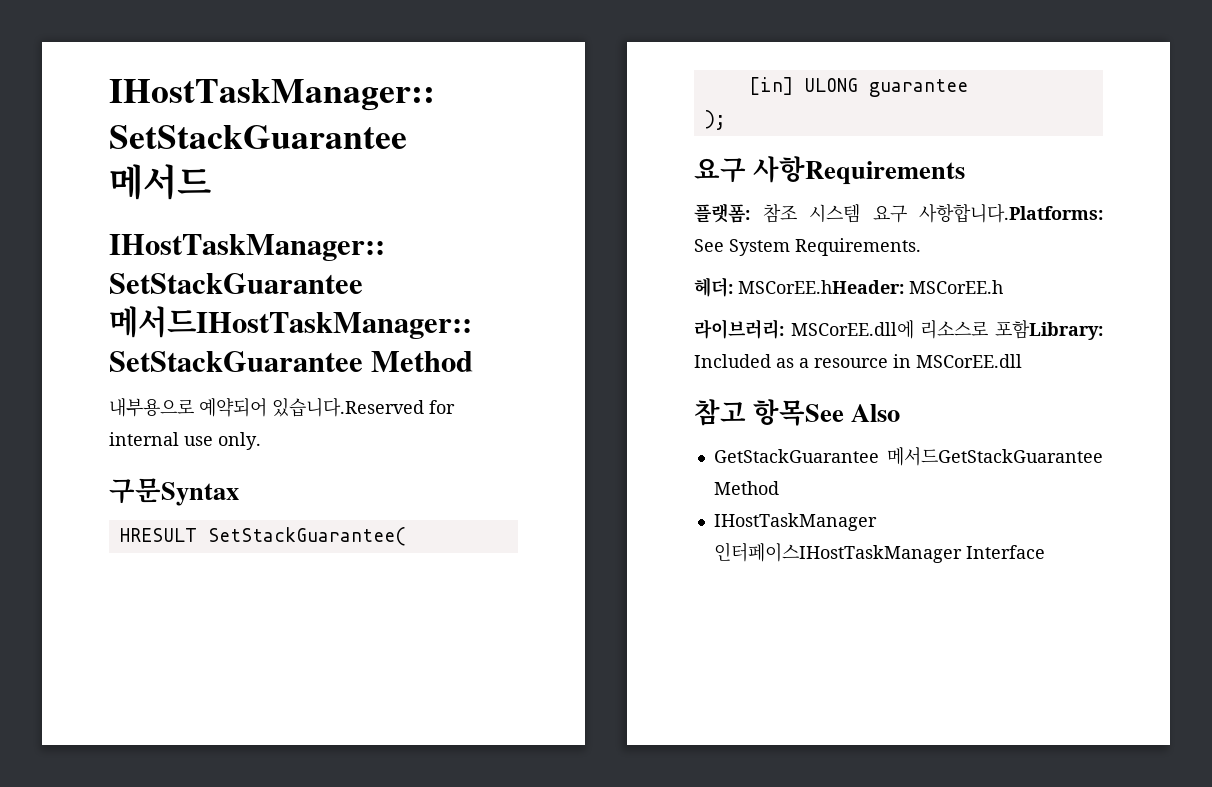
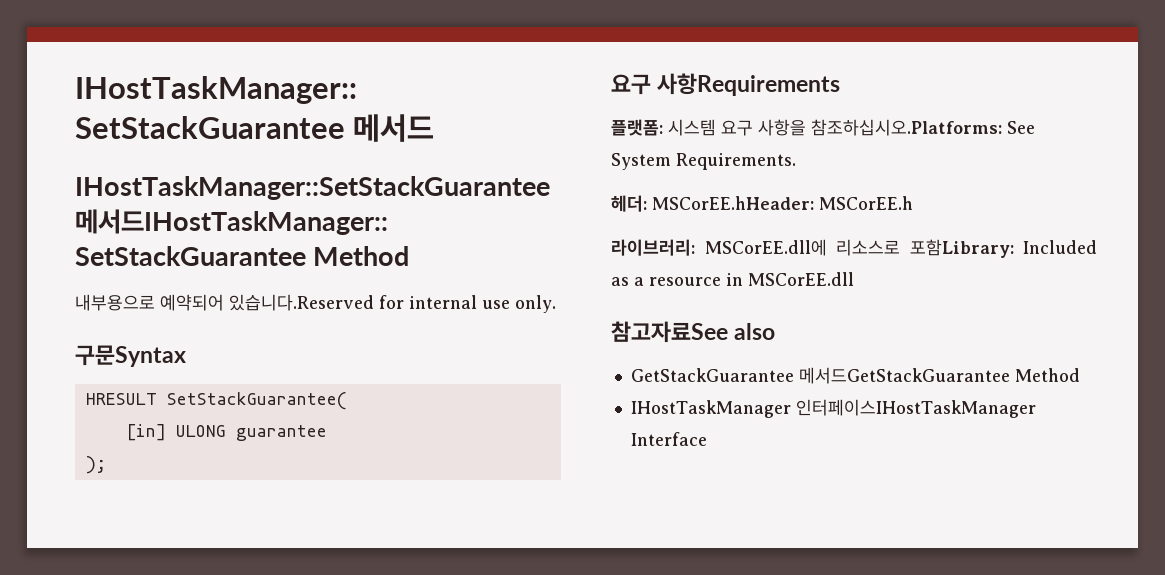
- 플랫폼: 참조 시스템 요구 사항합니다.Platforms: See System Requirements.
+ 플랫폼: 시스템 요구 사항을 참조하십시오.Platforms: See System Requirements.
- 참고 항목See Also
+ 참고자료See also

